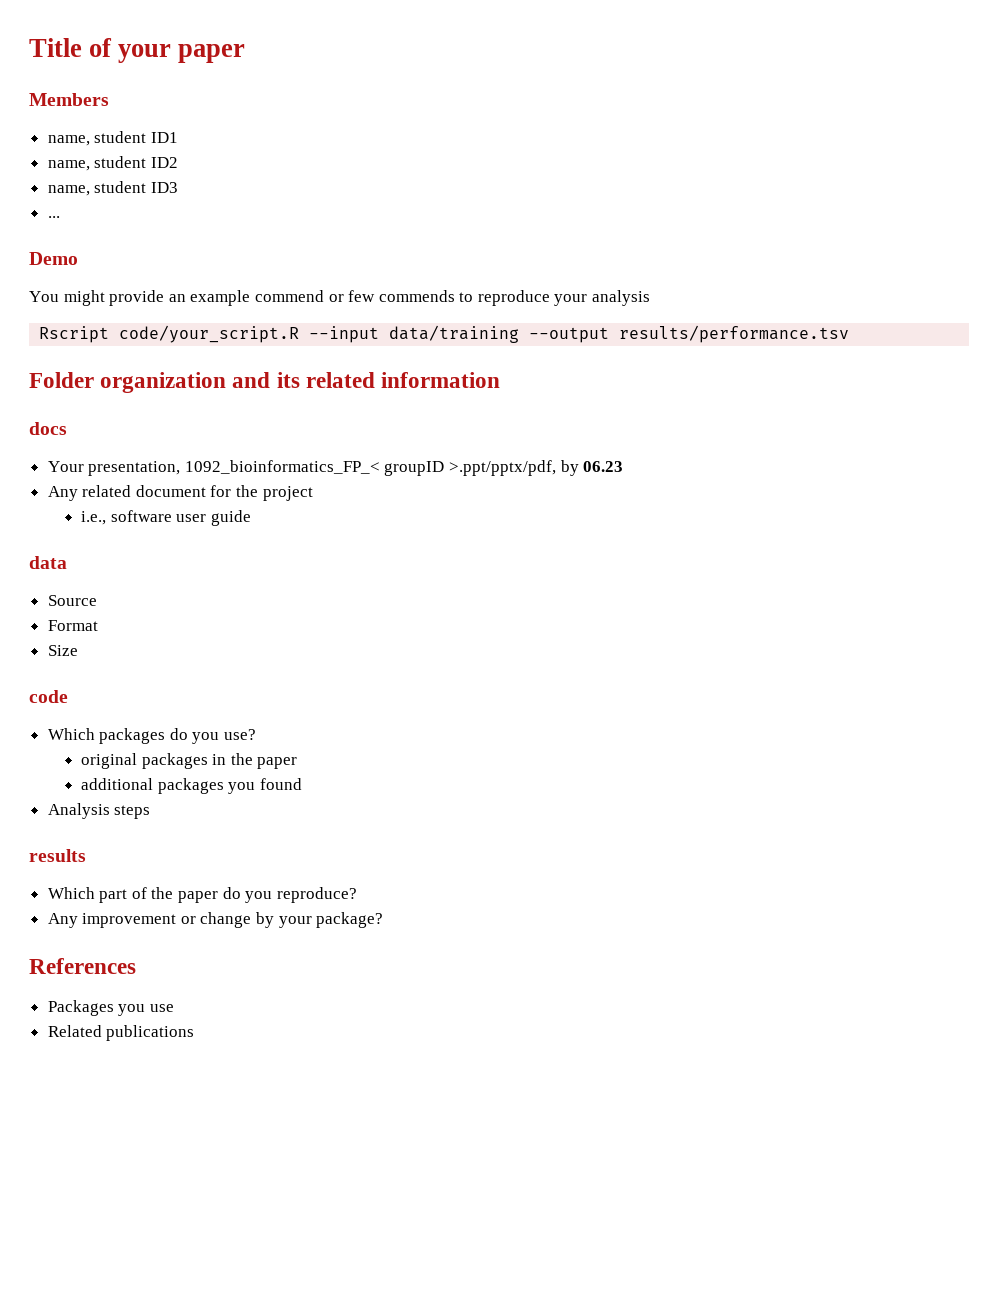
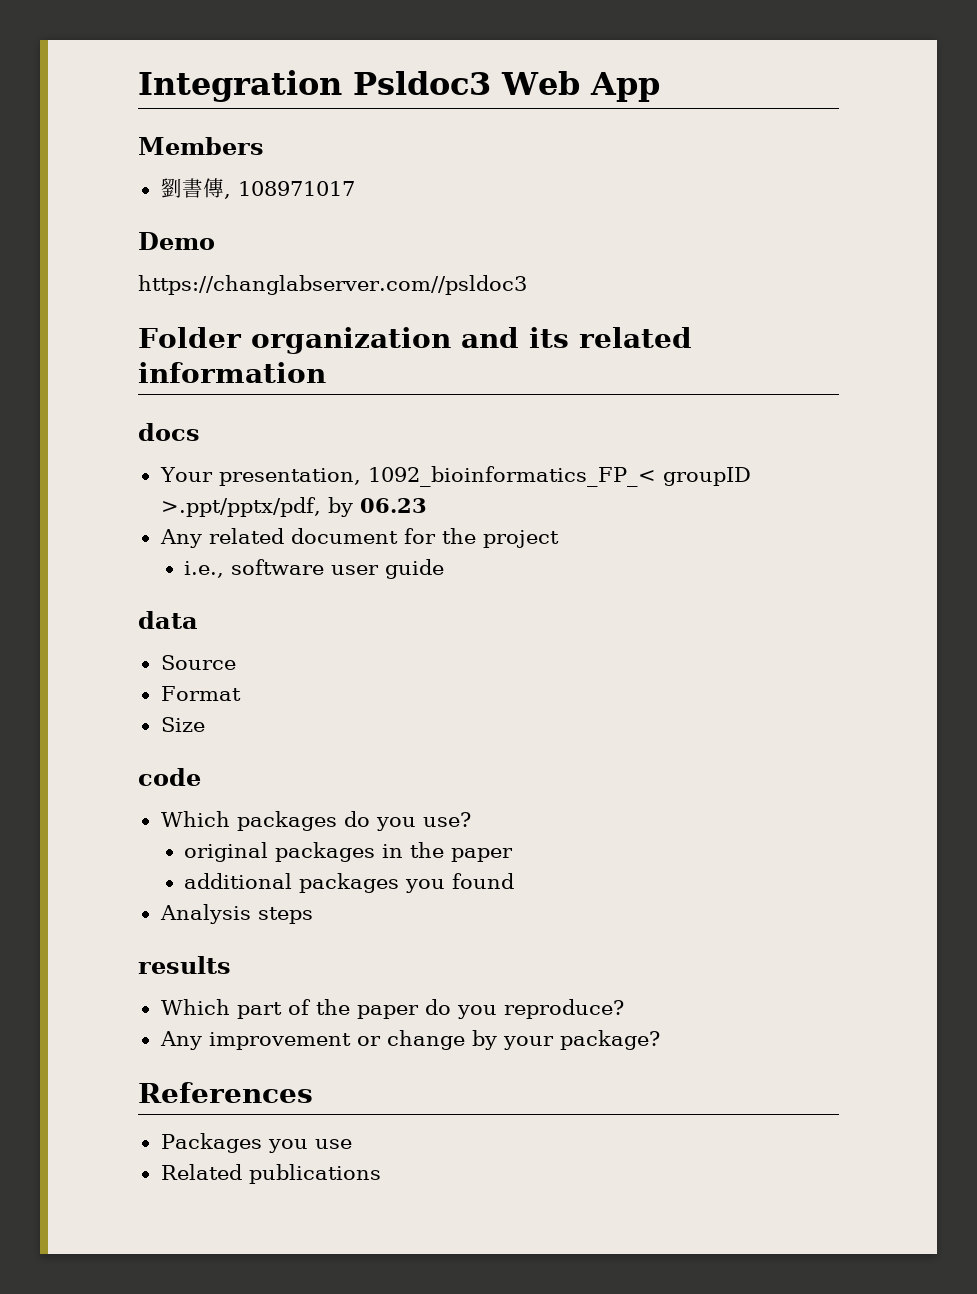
- Title of your paper
+ Integration Psldoc3 Web App
  Members
- name, student ID1
- name, student ID2
- name, student ID3
- ...
+ 劉書傳, 108971017
  Demo
- You might provide an example commend or few commends to reproduce your analysis
- Rscript code/your_script.R --input data/training --output results/performance.tsv
+ https://changlabserver.com//psldoc3

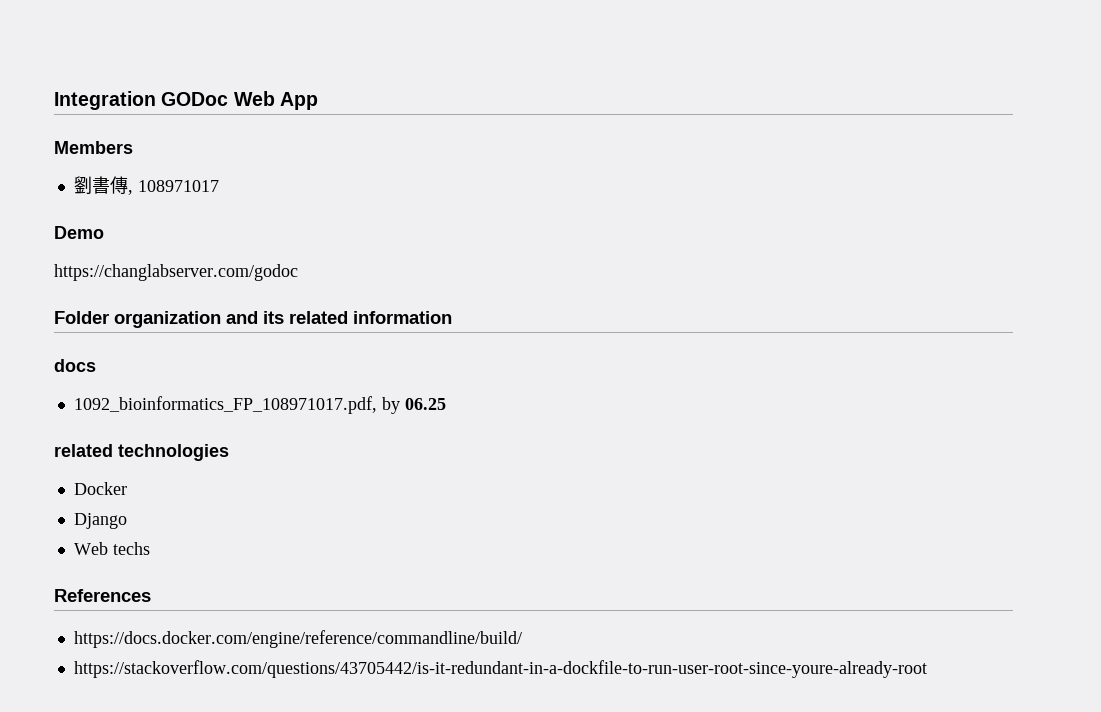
- Integration Psldoc3 Web App
+ Integration GODoc Web App
- https://changlabserver.com//psldoc3
+ https://changlabserver.com/godoc
- Your presentation, 1092_bioinformatics_FP_< groupID >.ppt/pptx/pdf, by 06.23
- Any related document for the project
- i.e., software user guide
- data
- Source
- Format
- Size
- code
- Which packages do you use?
- original packages in the paper
- additional packages you found
- Analysis steps
- results
- Which part of the paper do you reproduce?
- Any improvement or change by your package?
+ 1092_bioinformatics_FP_108971017.pdf, by 06.25
+ related technologies
+ Docker
+ Django
+ Web techs
  References
- Packages you use
- Related publications
+ https://docs.docker.com/engine/reference/commandline/build/
+ https://stackoverflow.com/questions/43705442/is-it-redundant-in-a-dockfile-to-run-user-root-since-youre-already-root

